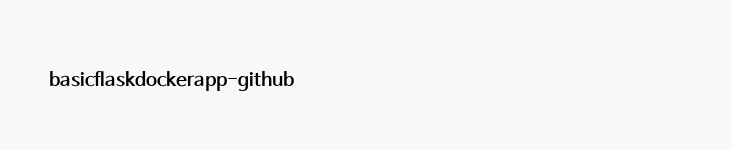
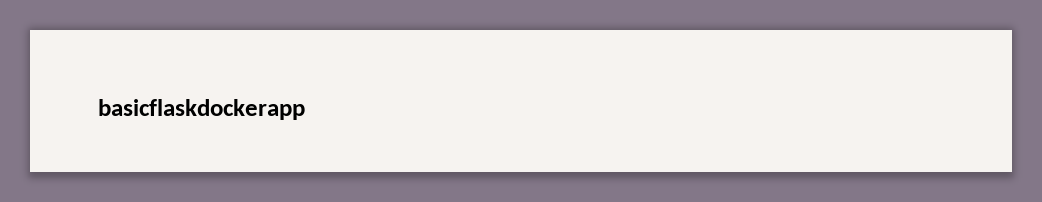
- basicflaskdockerapp-github
+ basicflaskdockerapp

